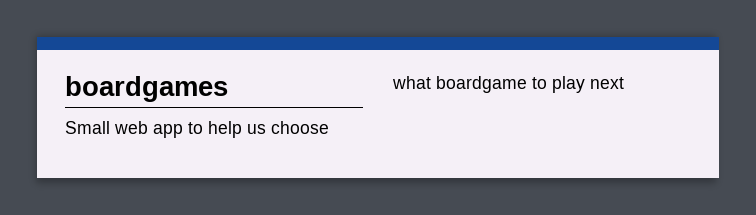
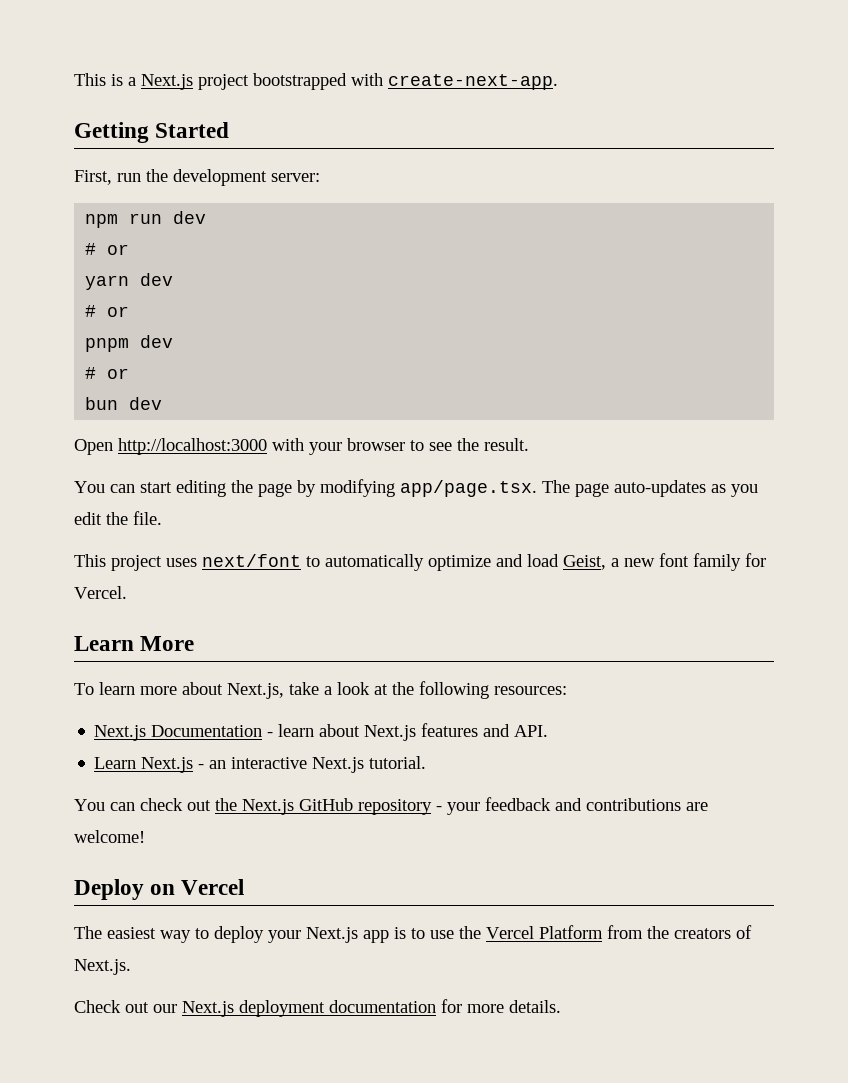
- boardgames
- Small web app to help us choose what boardgame to play next
+ This is a Next.js project bootstrapped with create-next-app.
+ Getting Started
+ First, run the development server:
+ npm run dev
+ # or
+ yarn dev
+ # or
+ pnpm dev
+ # or
+ bun dev
+ Open http://localhost:3000 with your browser to see the result.
+ You can start editing the page by modifying app/page.tsx. The page auto-updates as you edit the file.
+ This project uses next/font to automatically optimize and load Geist, a new font family for Vercel.
+ Learn More
+ To learn more about Next.js, take a look at the following resources:
+ Next.js Documentation - learn about Next.js features and API.
+ Learn Next.js - an interactive Next.js tutorial.
+ You can check out the Next.js GitHub repository - your feedback and contributions are welcome!
+ Deploy on Vercel
+ The easiest way to deploy your Next.js app is to use the Vercel Platform from the creators of Next.js.
+ Check out our Next.js deployment documentation for more details.

